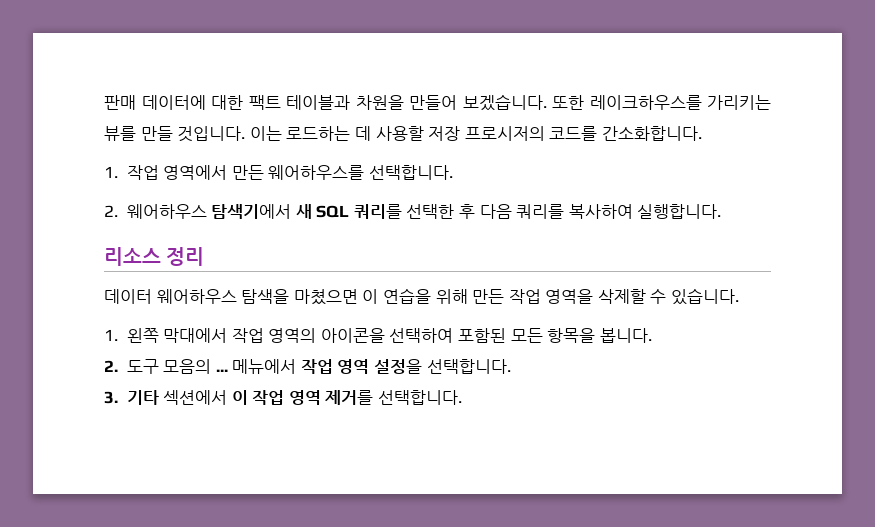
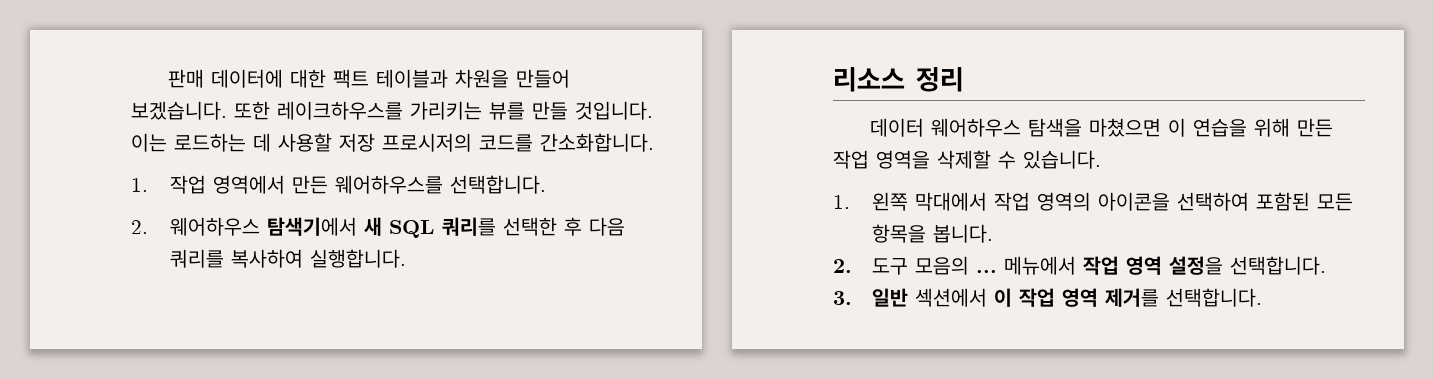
- 3. 기타 섹션에서 이 작업 영역 제거를 선택합니다.
+ 3. 일반 섹션에서 이 작업 영역 제거를 선택합니다.

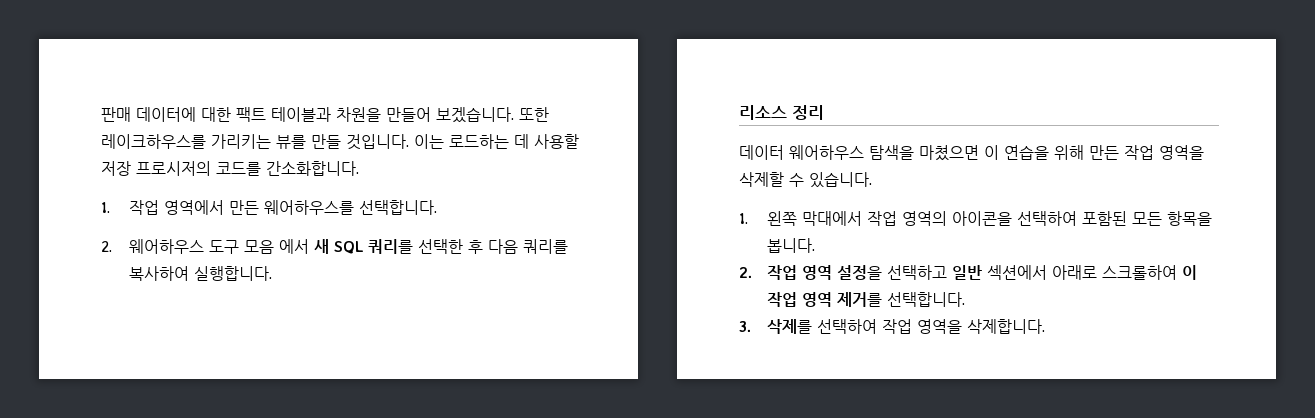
- 2. 웨어하우스 탐색기에서 새 SQL 쿼리를 선택한 후 다음 쿼리를 복사하여 실행합니다.
+ 2. 웨어하우스 도구 모음 에서 새 SQL 쿼리를 선택한 후 다음 쿼리를 복사하여 실행합니다.
- 2. 도구 모음의 ... 메뉴에서 작업 영역 설정을 선택합니다.
- 3. 일반 섹션에서 이 작업 영역 제거를 선택합니다.
+ 2. 작업 영역 설정을 선택하고 일반 섹션에서 아래로 스크롤하여 이 작업 영역 제거를 선택합니다.
+ 3. 삭제를 선택하여 작업 영역을 삭제합니다.

